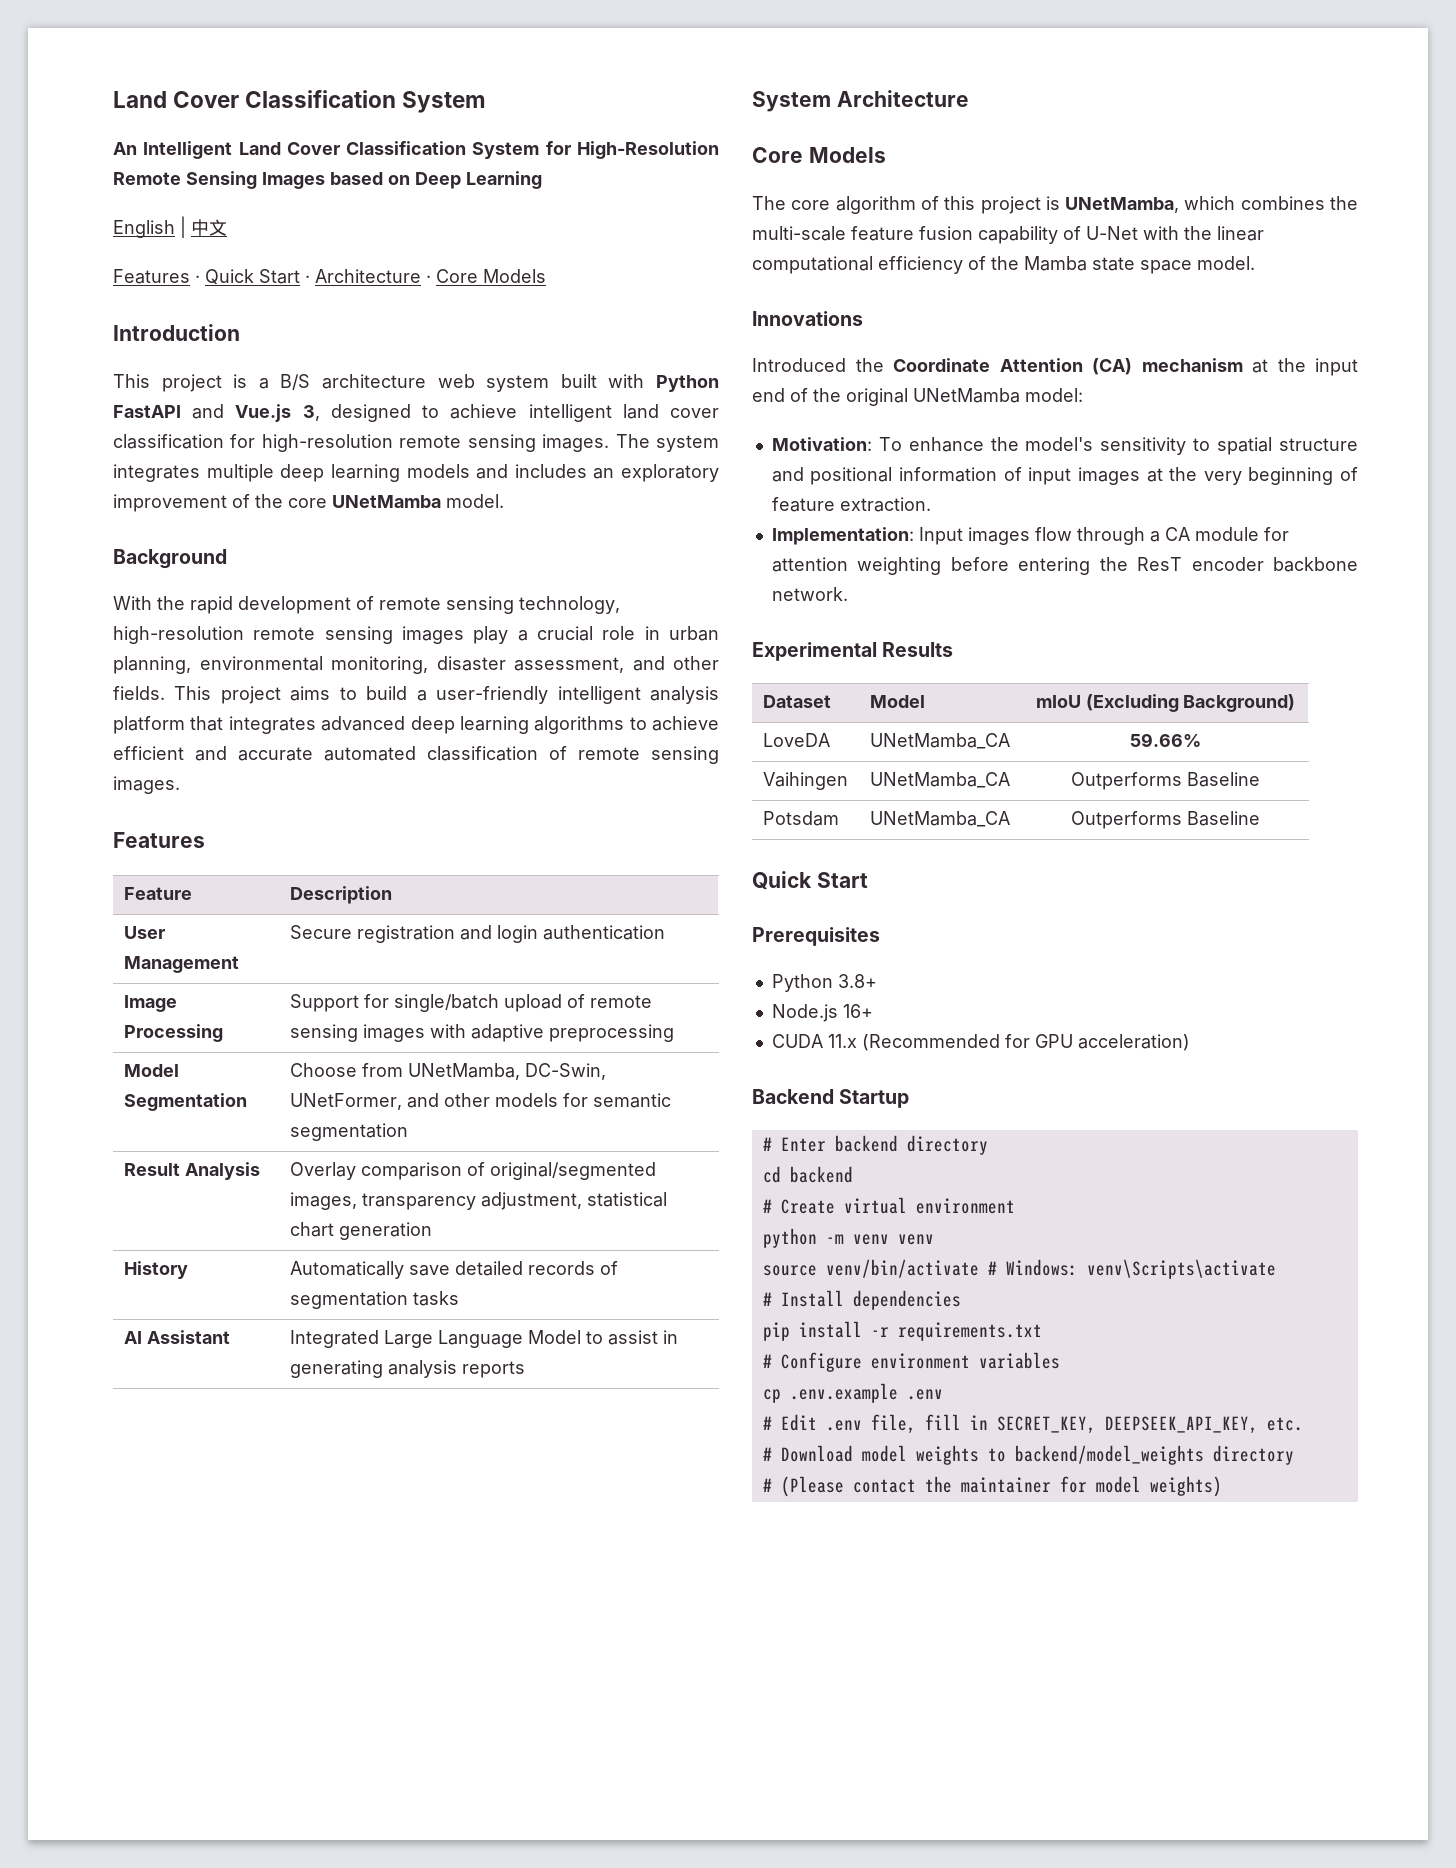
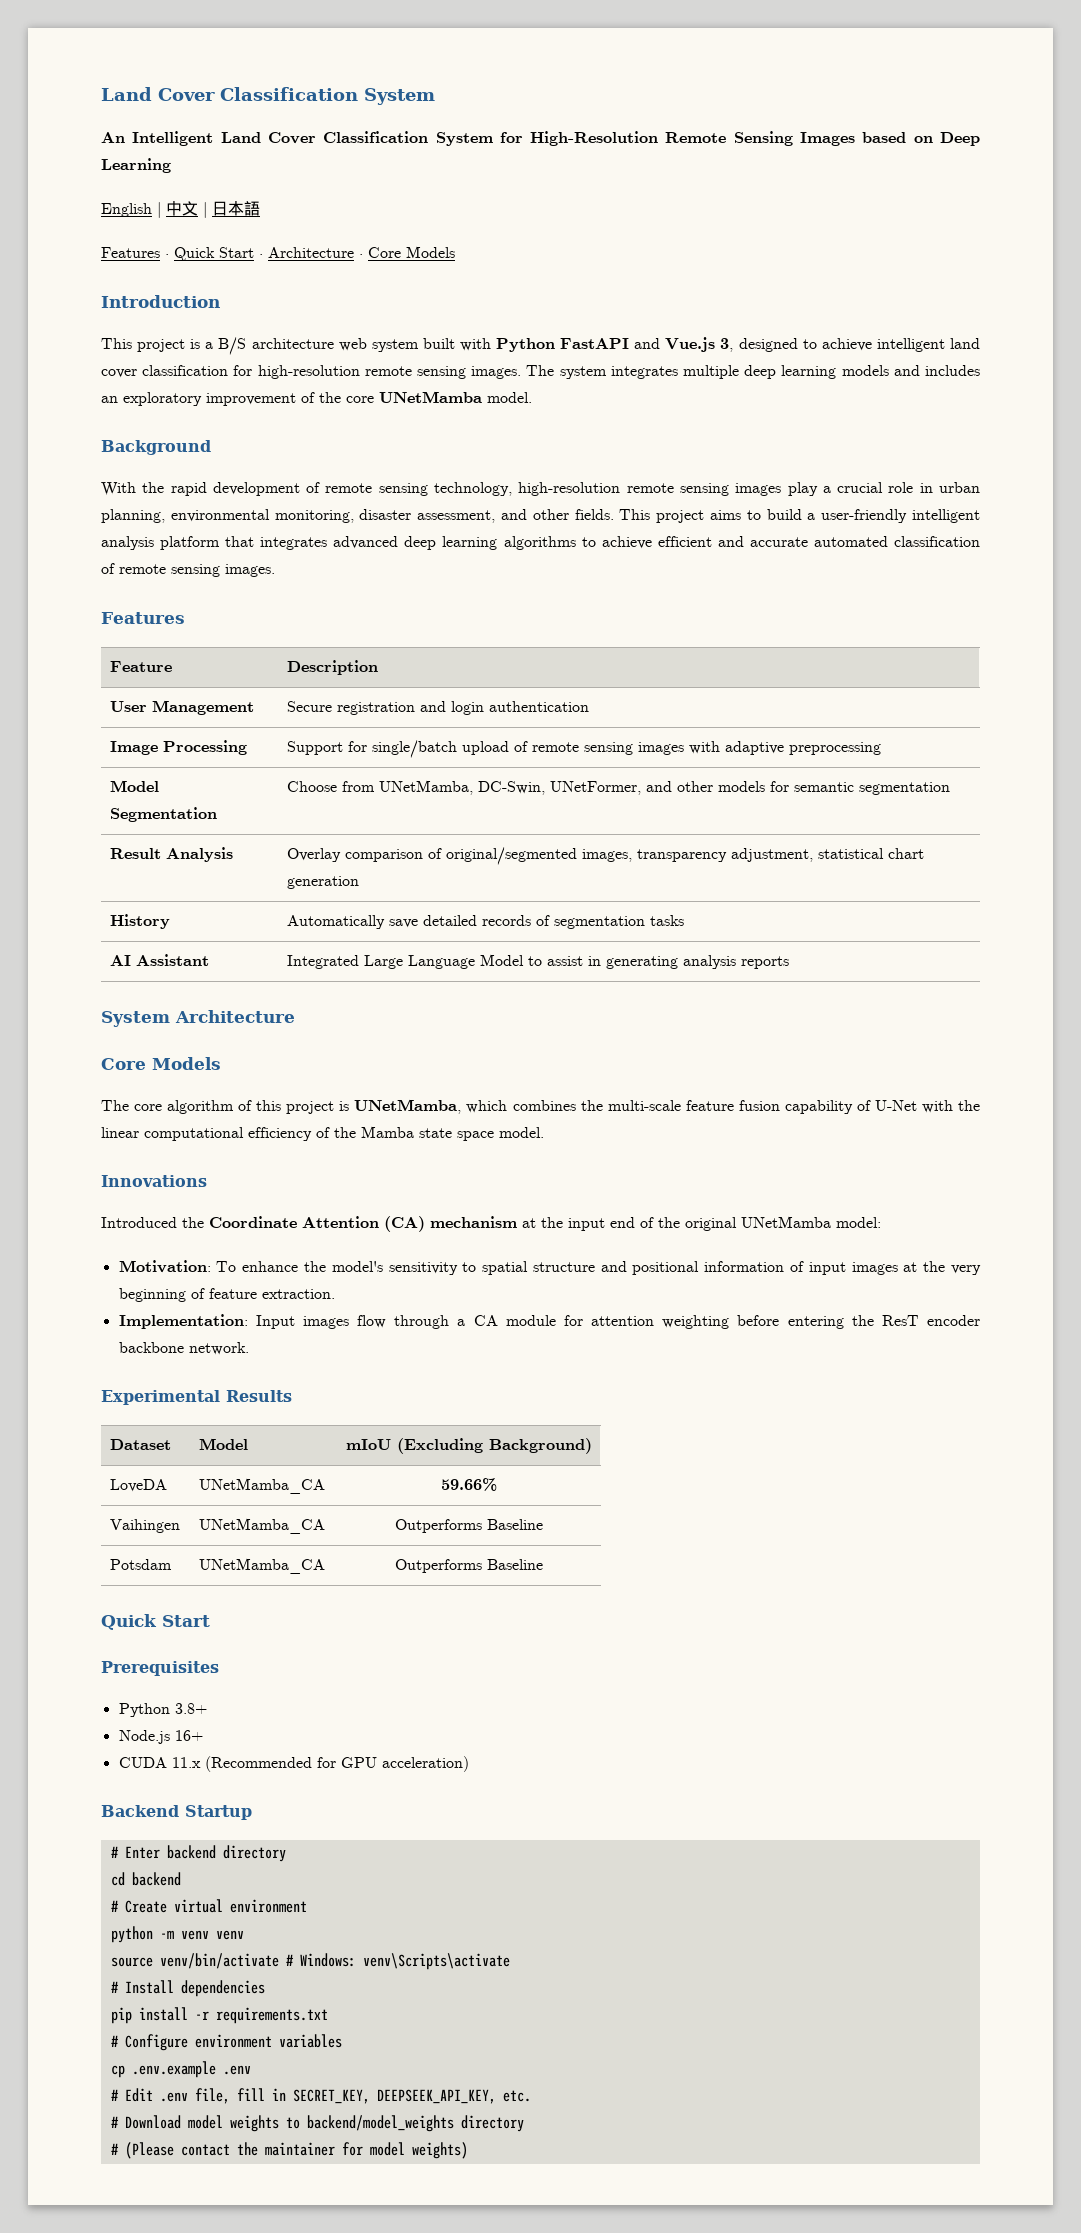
- English | 中文
+ English | 中文 | 日本語

